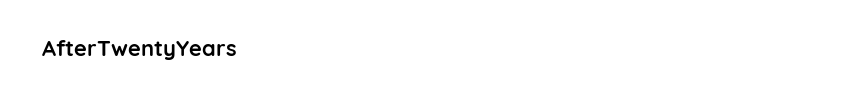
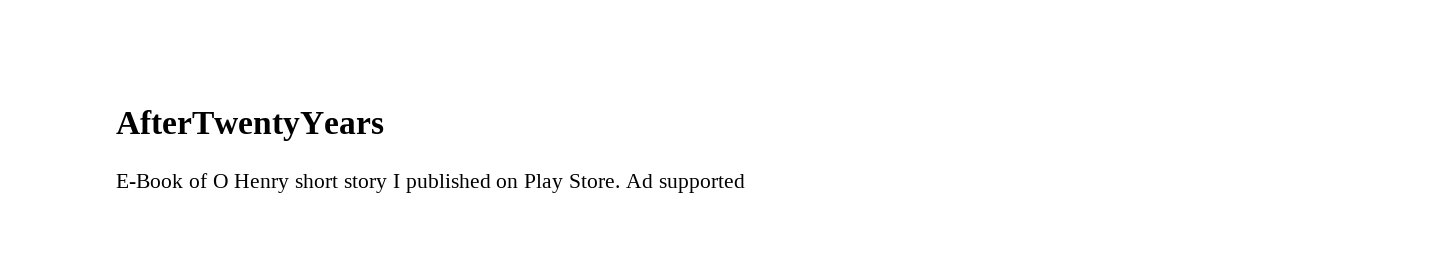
+ E-Book of O Henry short story I published on Play Store. Ad supported

